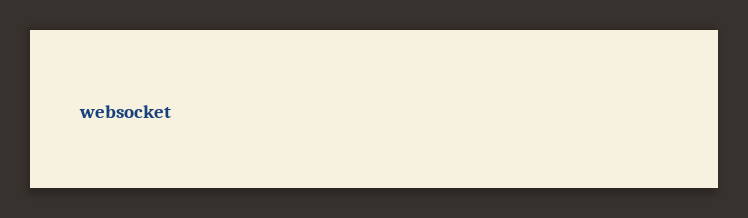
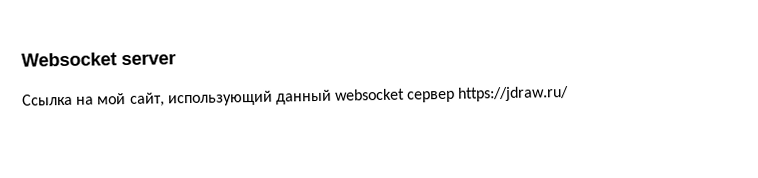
- websocket
+ Websocket server
+ Ссылка на мой сайт, использующий данный websocket сервер https://jdraw.ru/

